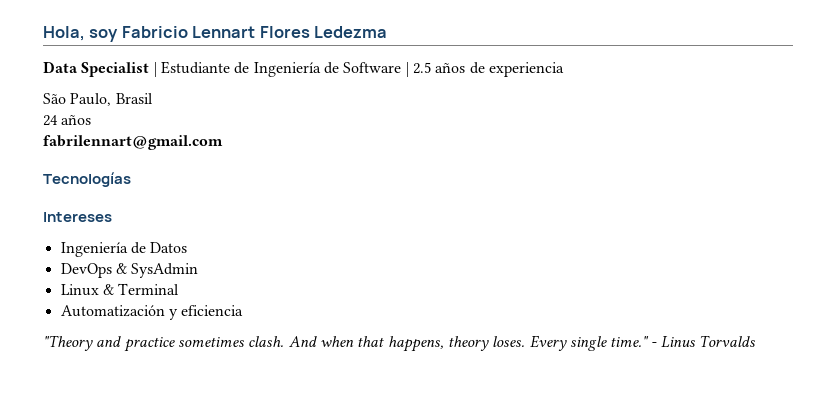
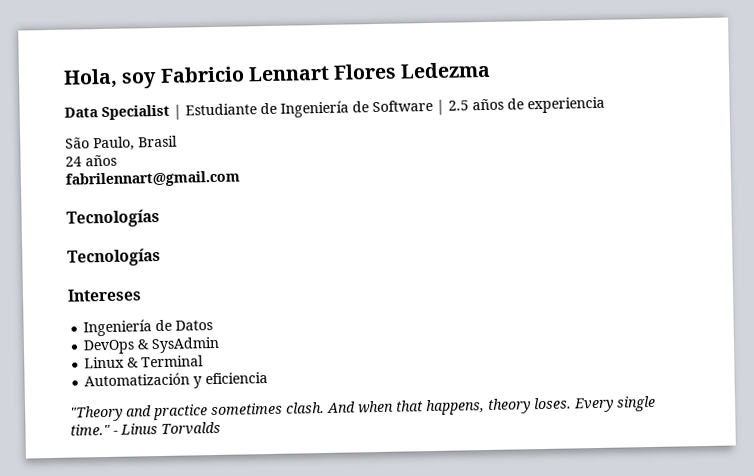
  fabrilennart@gmail.com
+ Tecnologías

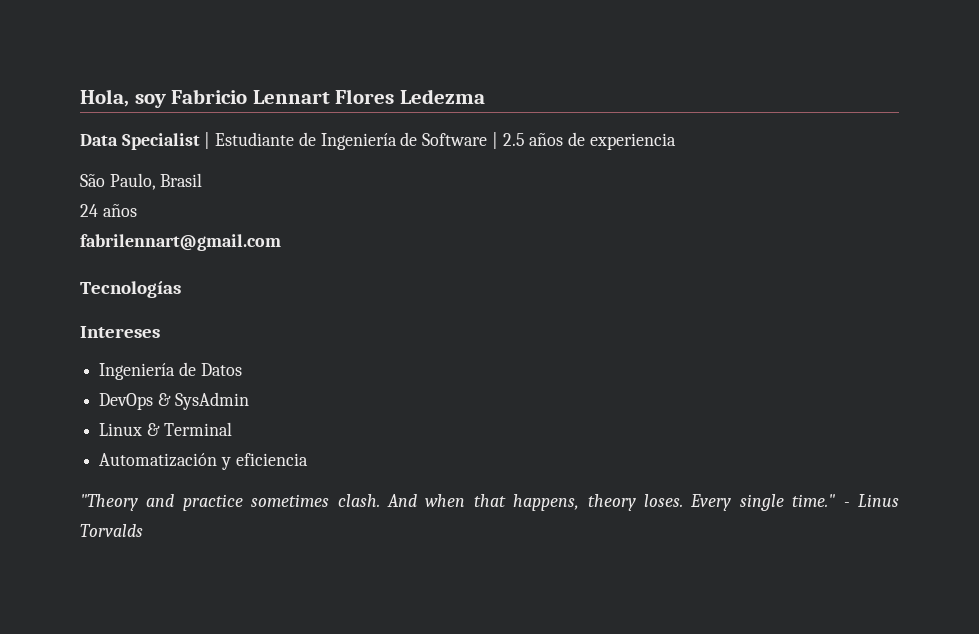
  fabrilennart@gmail.com
- Tecnologías

